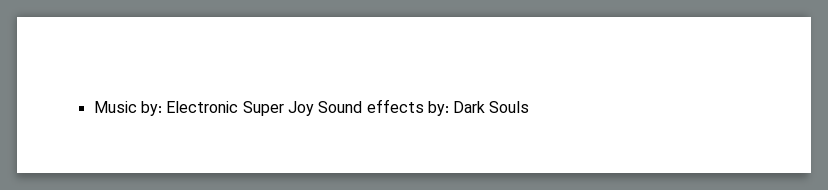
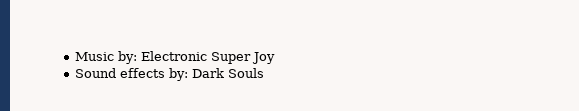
- Music by: Electronic Super Joy Sound effects by: Dark Souls
+ Music by: Electronic Super Joy
+ Sound effects by: Dark Souls

